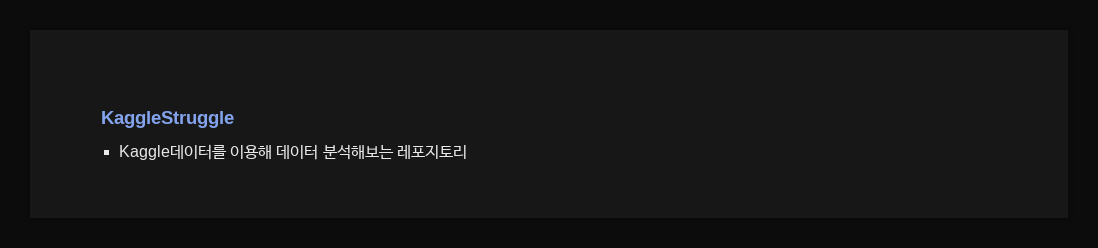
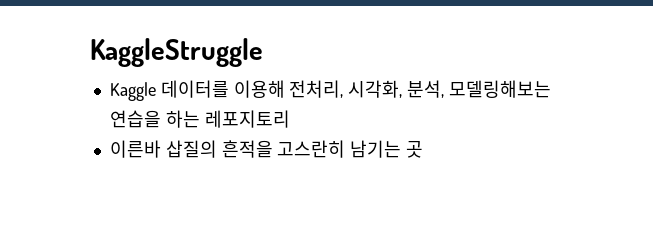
- Kaggle데이터를 이용해 데이터 분석해보는 레포지토리
+ Kaggle 데이터를 이용해 전처리, 시각화, 분석, 모델링해보는 연습을 하는 레포지토리
+ 이른바 삽질의 흔적을 고스란히 남기는 곳

